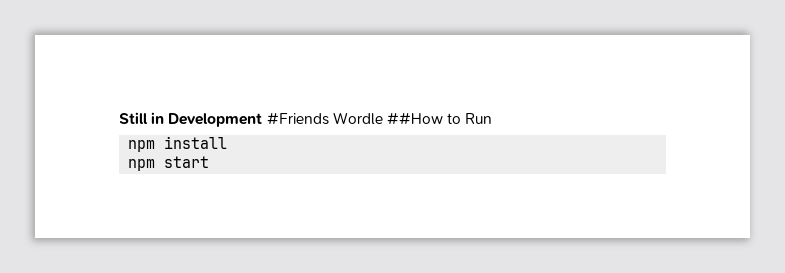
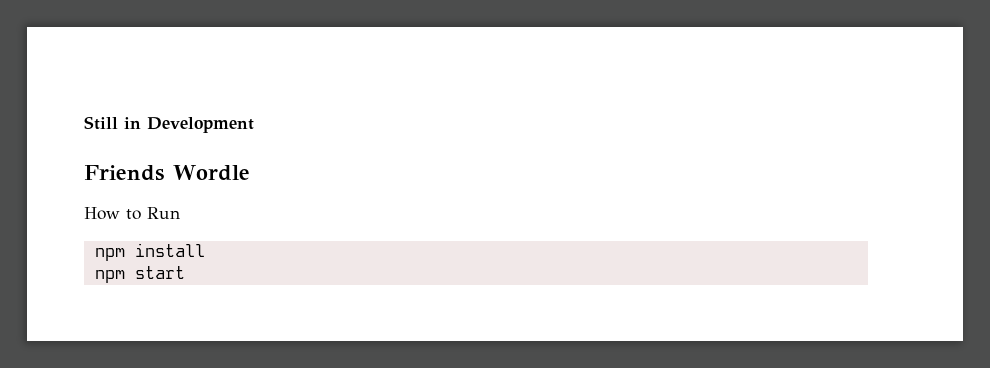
- Still in Development #Friends Wordle ##How to Run
+ Still in Development
+ Friends Wordle
+ How to Run

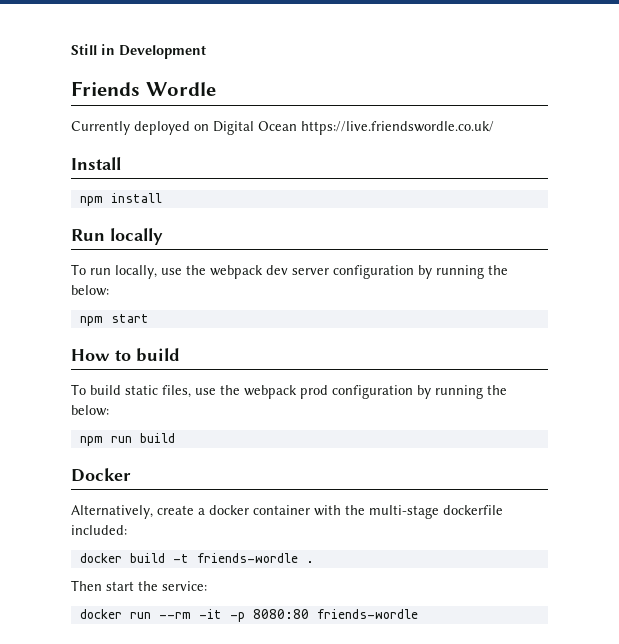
- How to Run
+ Currently deployed on Digital Ocean https://live.friendswordle.co.uk/
+ Install
  npm install
+ Run locally
+ To run locally, use the webpack dev server configuration by running the below:
  npm start
+ How to build
+ To build static files, use the webpack prod configuration by running the below:
+ npm run build
+ Docker
+ Alternatively, create a docker container with the multi-stage dockerfile included:
+ docker build -t friends-wordle .
+ Then start the service:
+ docker run --rm -it -p 8080:80 friends-wordle

